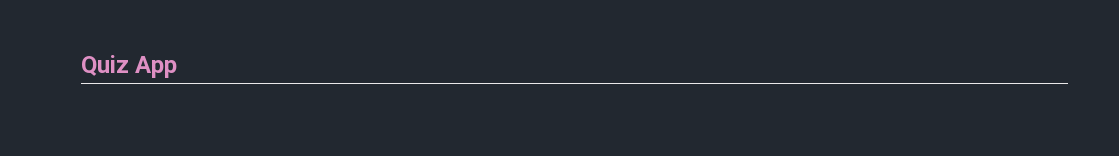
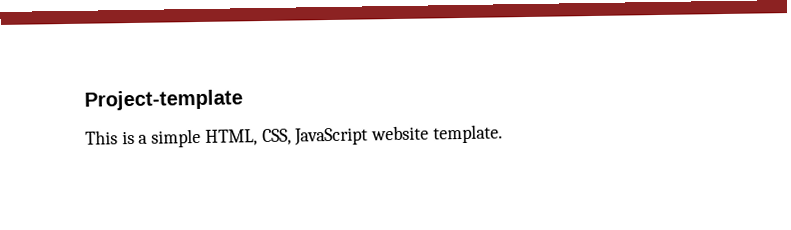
- Quiz App
+ Project-template
+ This is a simple HTML, CSS, JavaScript website template.

